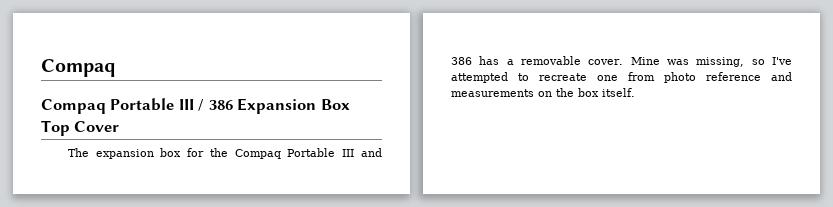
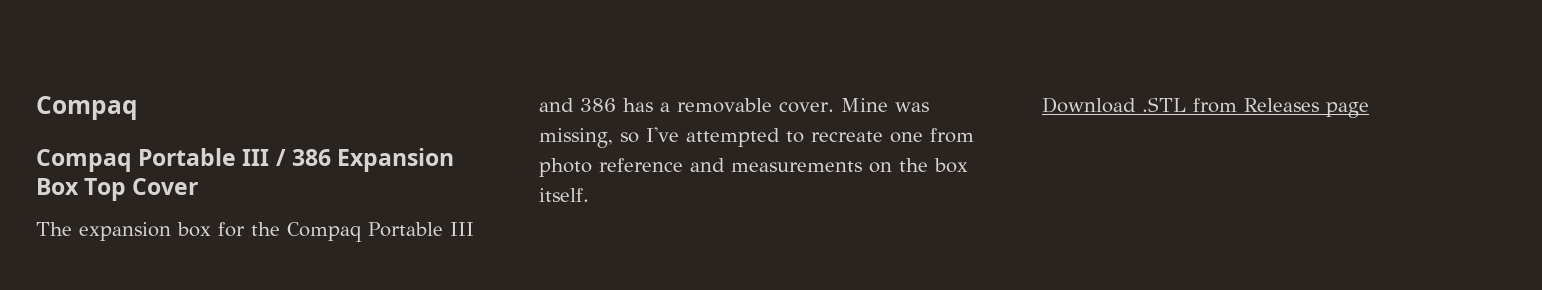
+ Download .STL from Releases page

